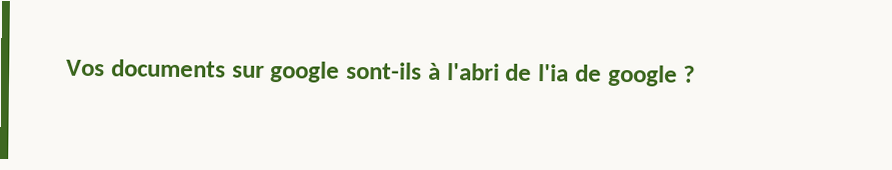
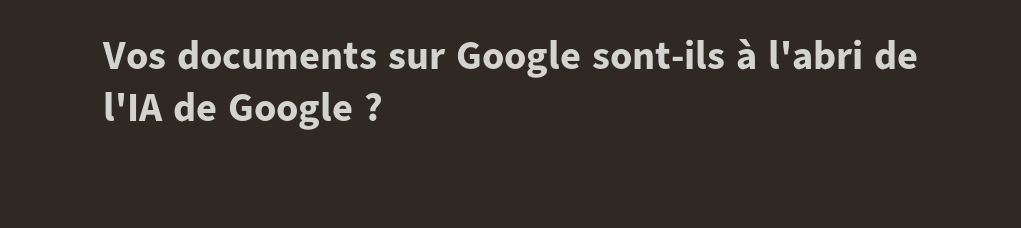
- Vos documents sur google sont-ils à l'abri de l'ia de google ?
+ Vos documents sur Google sont-ils à l'abri de l'IA de Google ?

